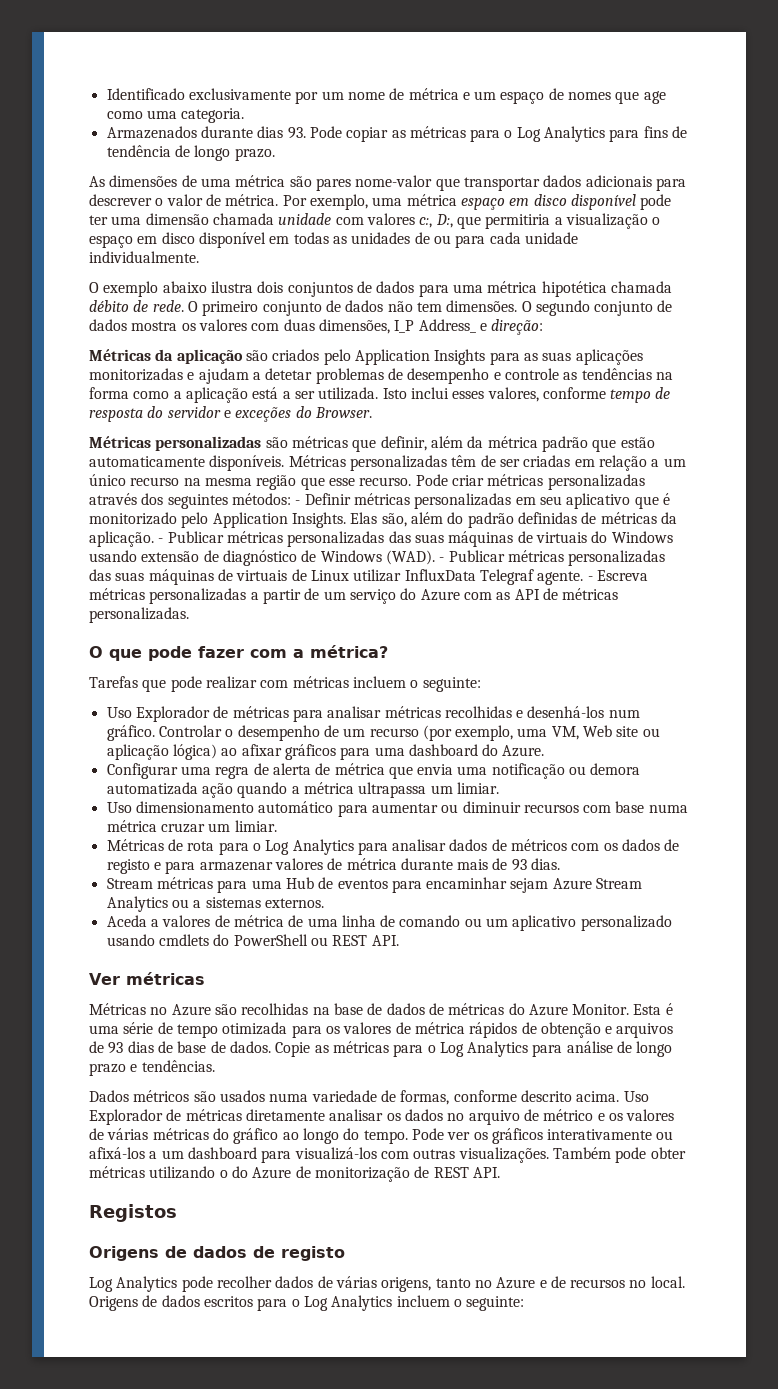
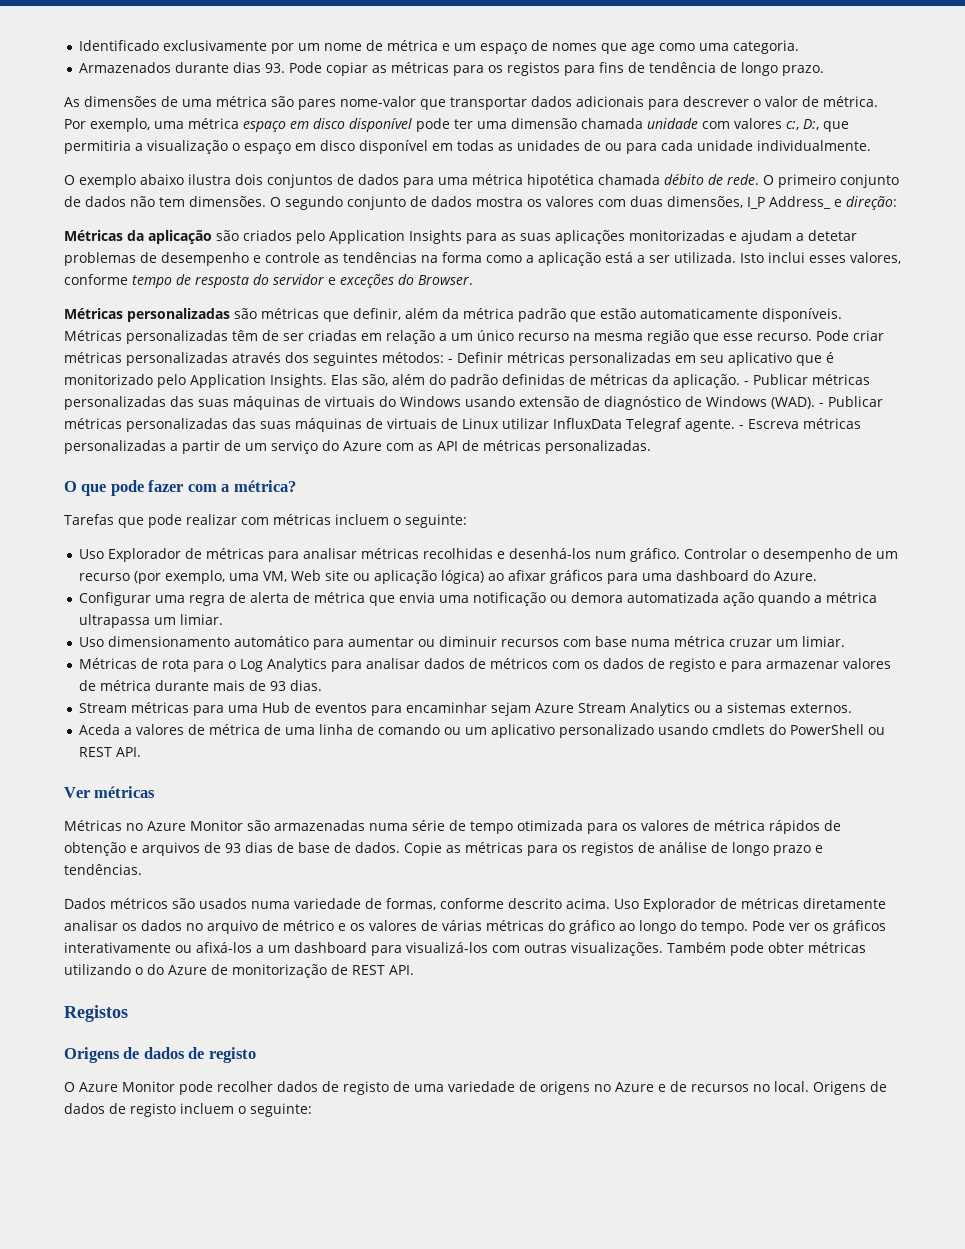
- Armazenados durante dias 93. Pode copiar as métricas para o Log Analytics para fins de tendência de longo prazo.
+ Armazenados durante dias 93. Pode copiar as métricas para os registos para fins de tendência de longo prazo.
- Métricas no Azure são recolhidas na base de dados de métricas do Azure Monitor. Esta é uma série de tempo otimizada para os valores de métrica rápidos de obtenção e arquivos de 93 dias de base de dados.
+ Métricas no Azure Monitor são armazenadas numa série de tempo otimizada para os valores de métrica rápidos de obtenção e arquivos de 93 dias de base de dados.
- Copie as métricas para o Log Analytics para análise de longo prazo e tendências.
+ Copie as métricas para os registos de análise de longo prazo e tendências.
- Log Analytics pode recolher dados de várias origens, tanto no Azure e de recursos no local.
+ O Azure Monitor pode recolher dados de registo de uma variedade de origens no Azure e de recursos no local.
- Origens de dados escritos para o Log Analytics incluem o seguinte:
+ Origens de dados de registo incluem o seguinte:

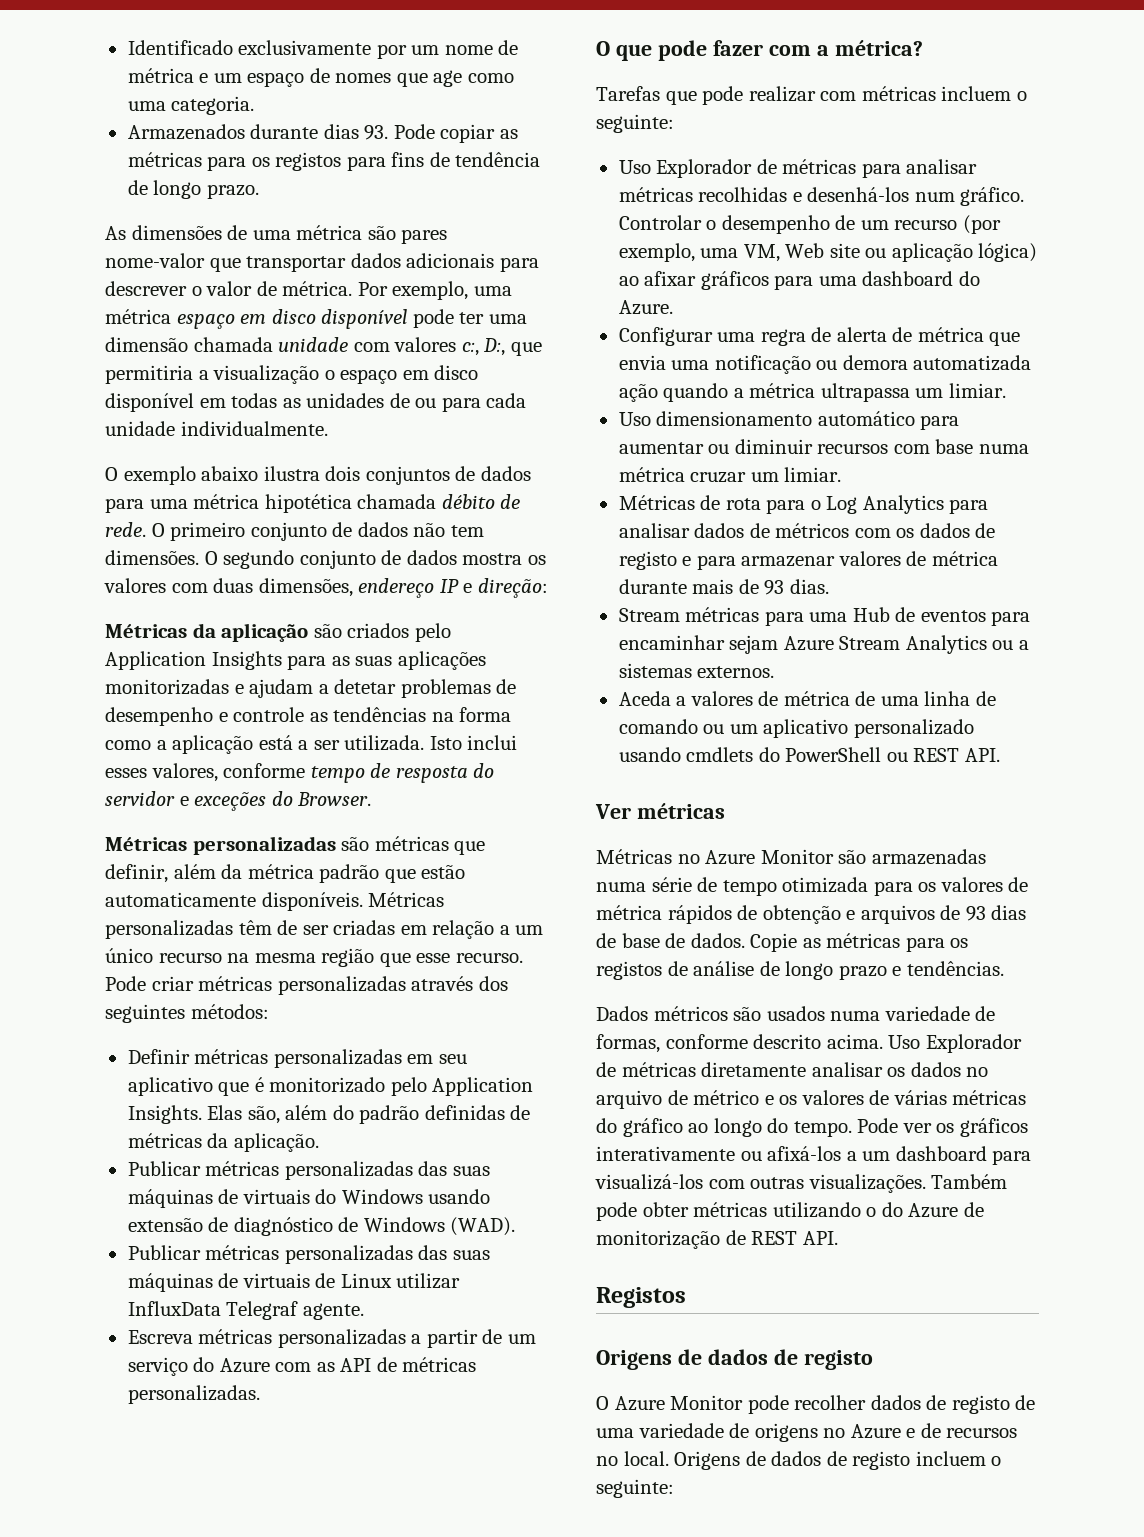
- O segundo conjunto de dados mostra os valores com duas dimensões, I_P Address_ e direção:
+ O segundo conjunto de dados mostra os valores com duas dimensões, endereço IP e direção:
- Pode criar métricas personalizadas através dos seguintes métodos: - Definir métricas personalizadas em seu aplicativo que é monitorizado pelo Application Insights.
+ Pode criar métricas personalizadas através dos seguintes métodos:
+ Definir métricas personalizadas em seu aplicativo que é monitorizado pelo Application Insights.
- Elas são, além do padrão definidas de métricas da aplicação. - Publicar métricas personalizadas das suas máquinas de virtuais do Windows usando extensão de diagnóstico de Windows (WAD). - Publicar métricas personalizadas das suas máquinas de virtuais de Linux utilizar InfluxData Telegraf agente. - Escreva métricas personalizadas a partir de um serviço do Azure com as API de métricas personalizadas.
+ Elas são, além do padrão definidas de métricas da aplicação.
+ Publicar métricas personalizadas das suas máquinas de virtuais do Windows usando extensão de diagnóstico de Windows (WAD).
+ Publicar métricas personalizadas das suas máquinas de virtuais de Linux utilizar InfluxData Telegraf agente.
+ Escreva métricas personalizadas a partir de um serviço do Azure com as API de métricas personalizadas.

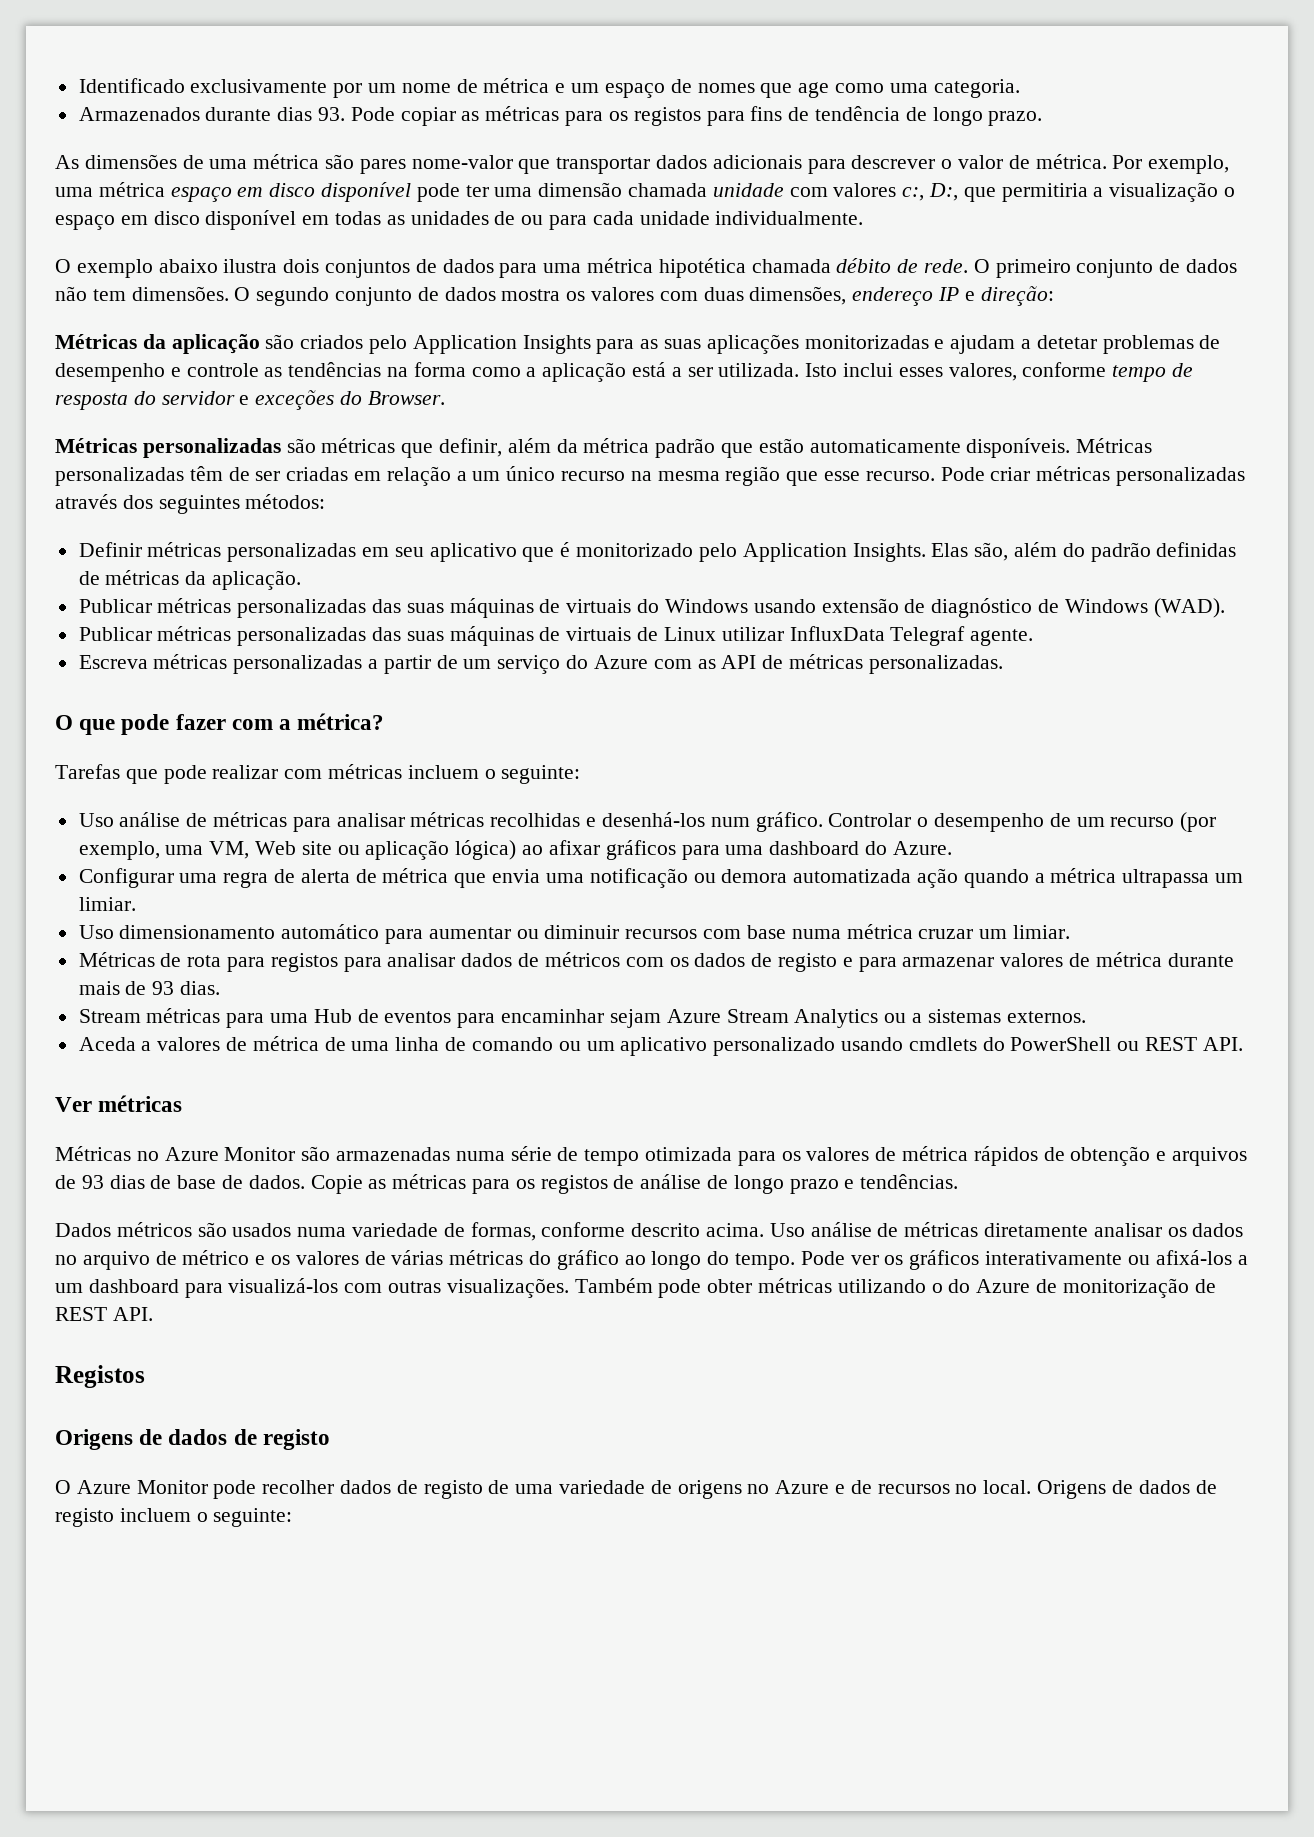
- Uso Explorador de métricas para analisar métricas recolhidas e desenhá-los num gráfico.
+ Uso análise de métricas para analisar métricas recolhidas e desenhá-los num gráfico.
- Métricas de rota para o Log Analytics para analisar dados de métricos com os dados de registo e para armazenar valores de métrica durante mais de 93 dias.
+ Métricas de rota para registos para analisar dados de métricos com os dados de registo e para armazenar valores de métrica durante mais de 93 dias.
- Uso Explorador de métricas diretamente analisar os dados no arquivo de métrico e os valores de várias métricas do gráfico ao longo do tempo.
+ Uso análise de métricas diretamente analisar os dados no arquivo de métrico e os valores de várias métricas do gráfico ao longo do tempo.

